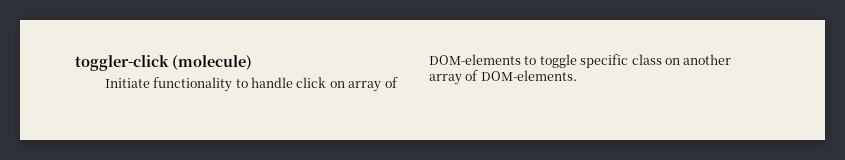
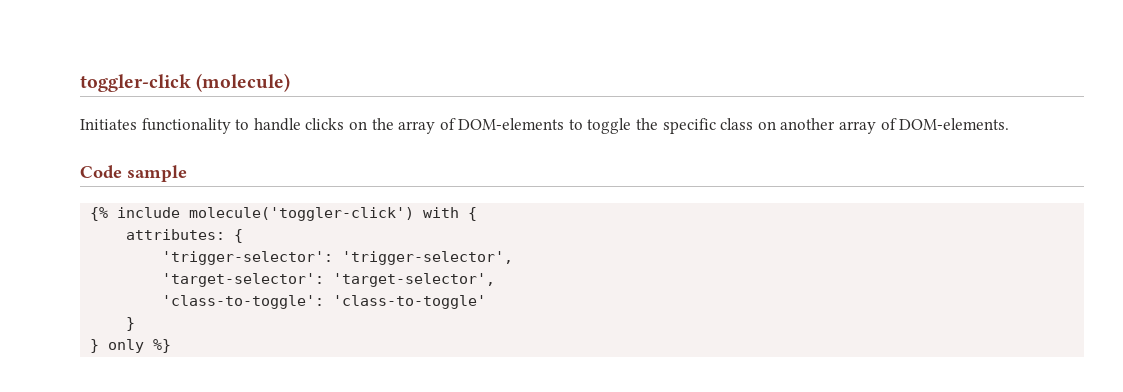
- Initiate functionality to handle click on array of DOM-elements to toggle specific class on another array of DOM-elements.
+ Initiates functionality to handle clicks on the array of DOM-elements to toggle the specific class on another array of DOM-elements.
+ Code sample
+ {% include molecule('toggler-click') with {
+ attributes: {
+ 'trigger-selector': 'trigger-selector',
+ 'target-selector': 'target-selector',
+ 'class-to-toggle': 'class-to-toggle'
+ }
+ } only %}

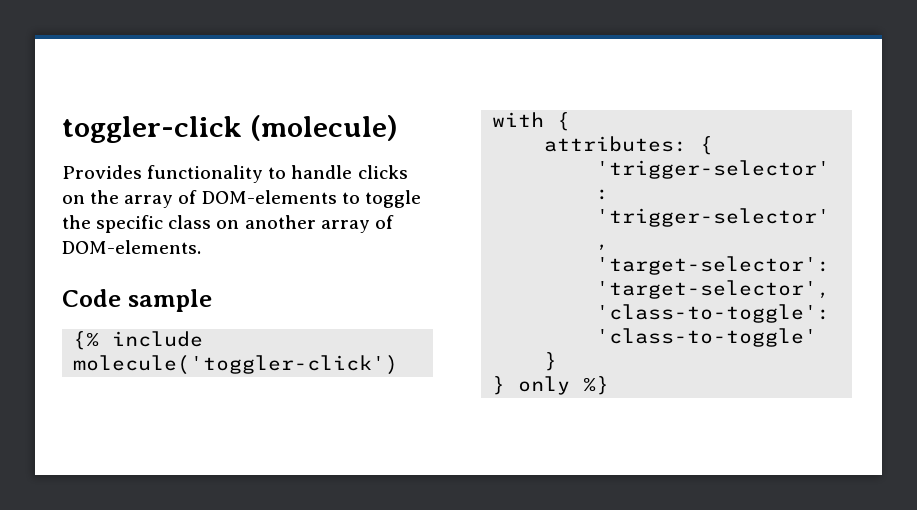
- Initiates functionality to handle clicks on the array of DOM-elements to toggle the specific class on another array of DOM-elements.
+ Provides functionality to handle clicks on the array of DOM-elements to toggle the specific class on another array of DOM-elements.

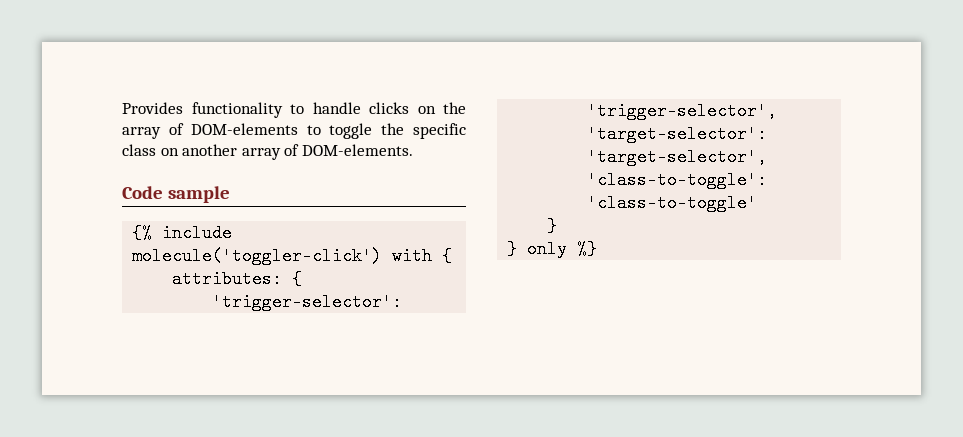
- toggler-click (molecule)

